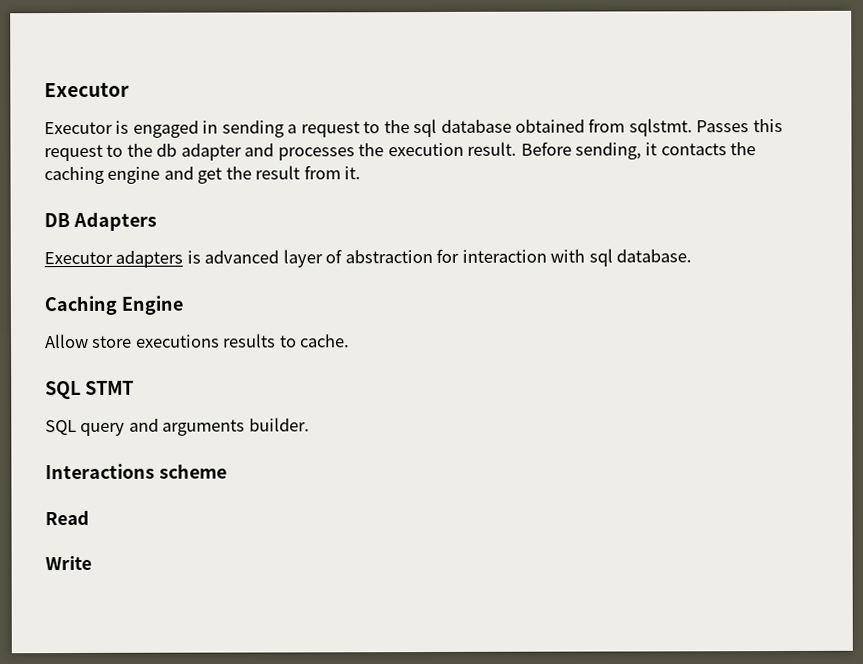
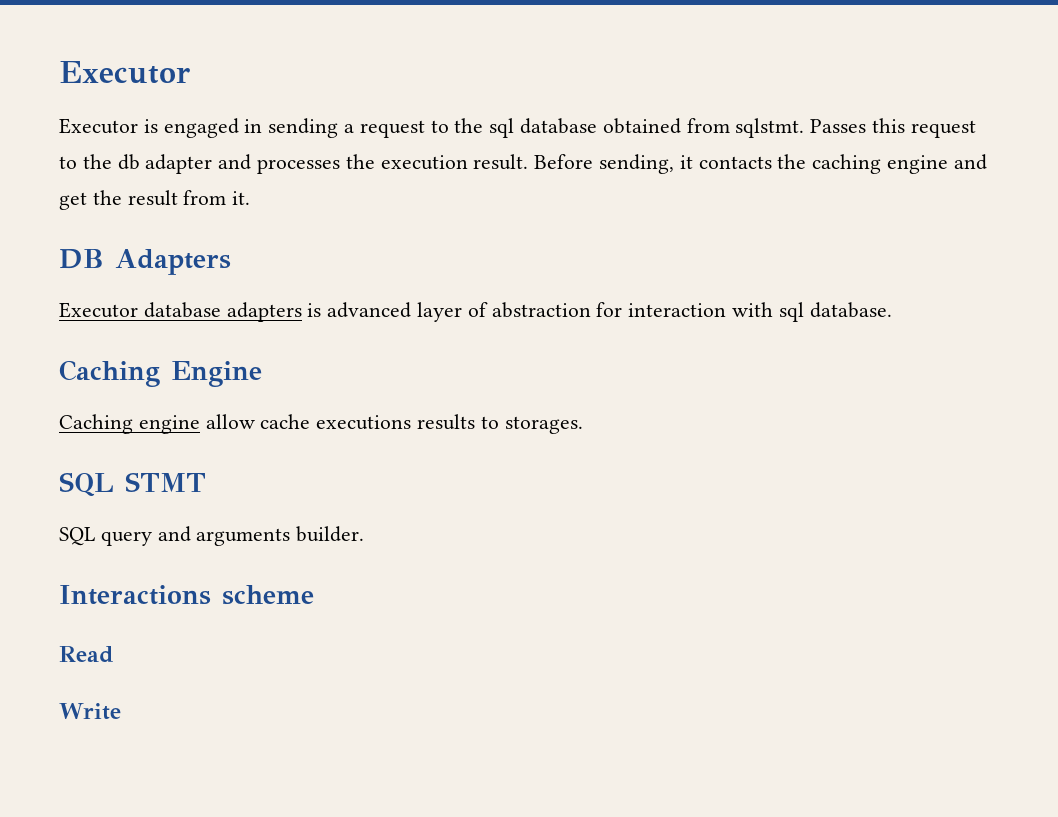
- Executor adapters is advanced layer of abstraction for interaction with sql database.
+ Executor database adapters is advanced layer of abstraction for interaction with sql database.
- Allow store executions results to cache.
+ Caching engine allow cache executions results to storages.

